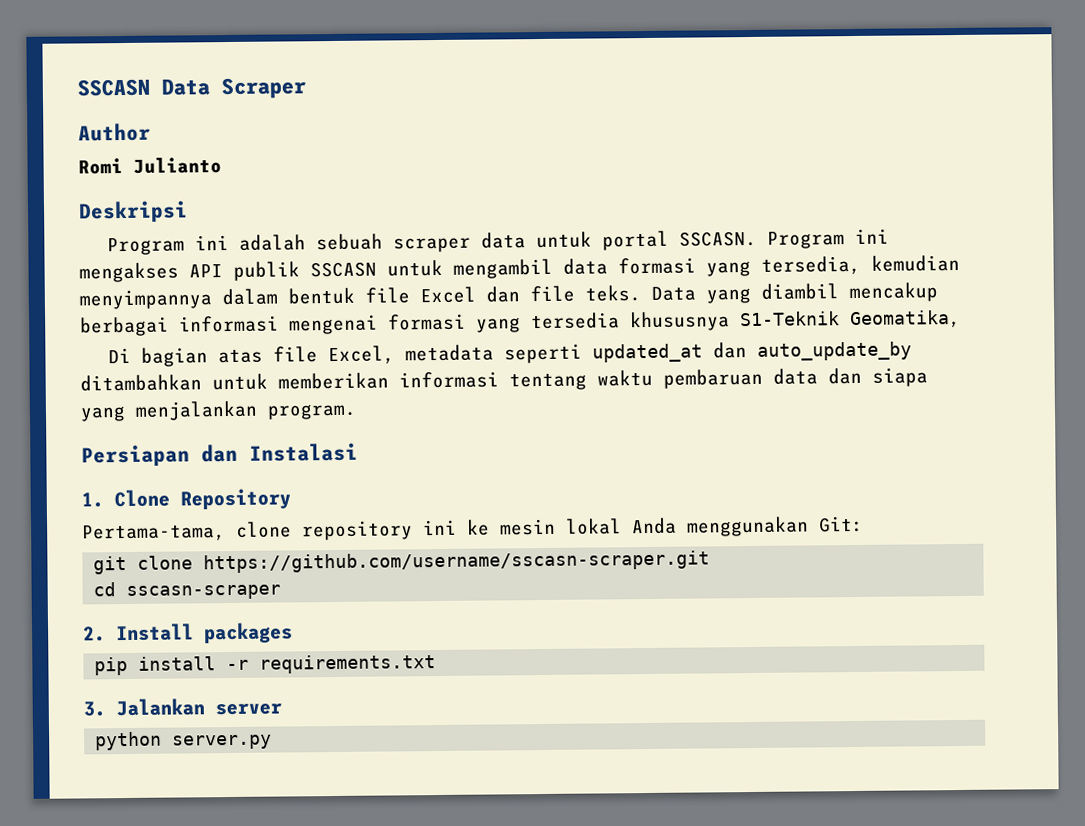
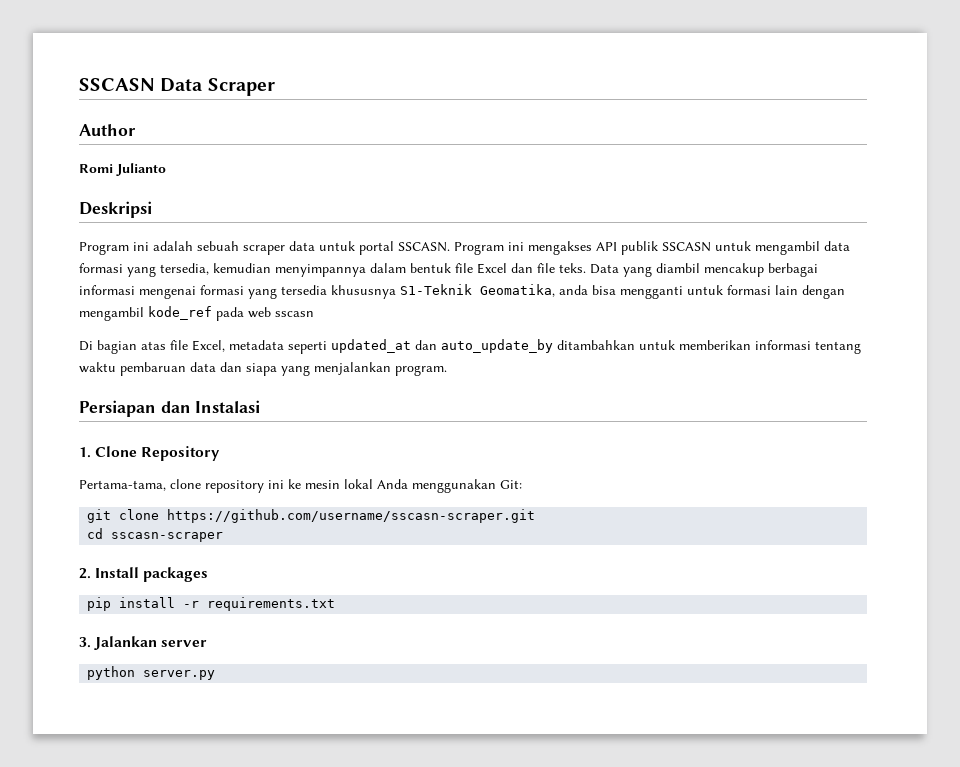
- Data yang diambil mencakup berbagai informasi mengenai formasi yang tersedia khususnya S1-Teknik Geomatika,
+ Data yang diambil mencakup berbagai informasi mengenai formasi yang tersedia khususnya S1-Teknik Geomatika, anda bisa mengganti untuk formasi lain dengan mengambil kode_ref pada web sscasn

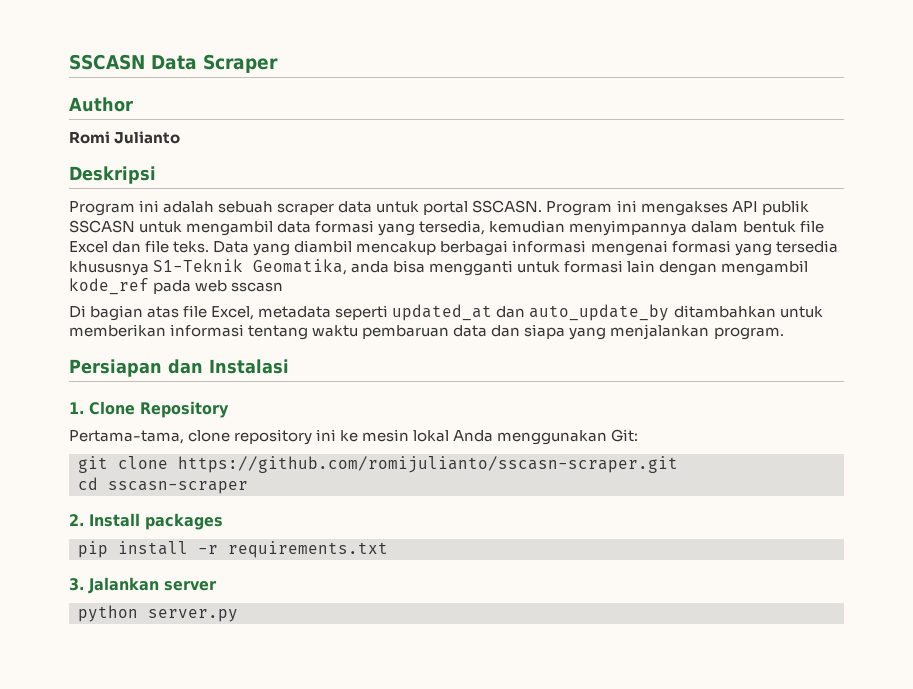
- git clone https://github.com/username/sscasn-scraper.git
+ git clone https://github.com/romijulianto/sscasn-scraper.git

